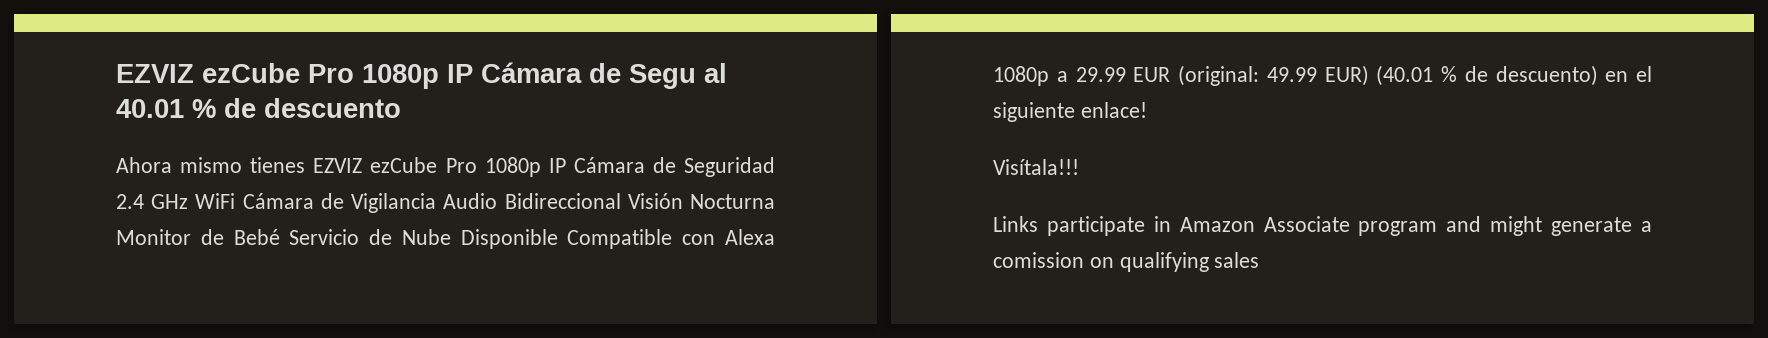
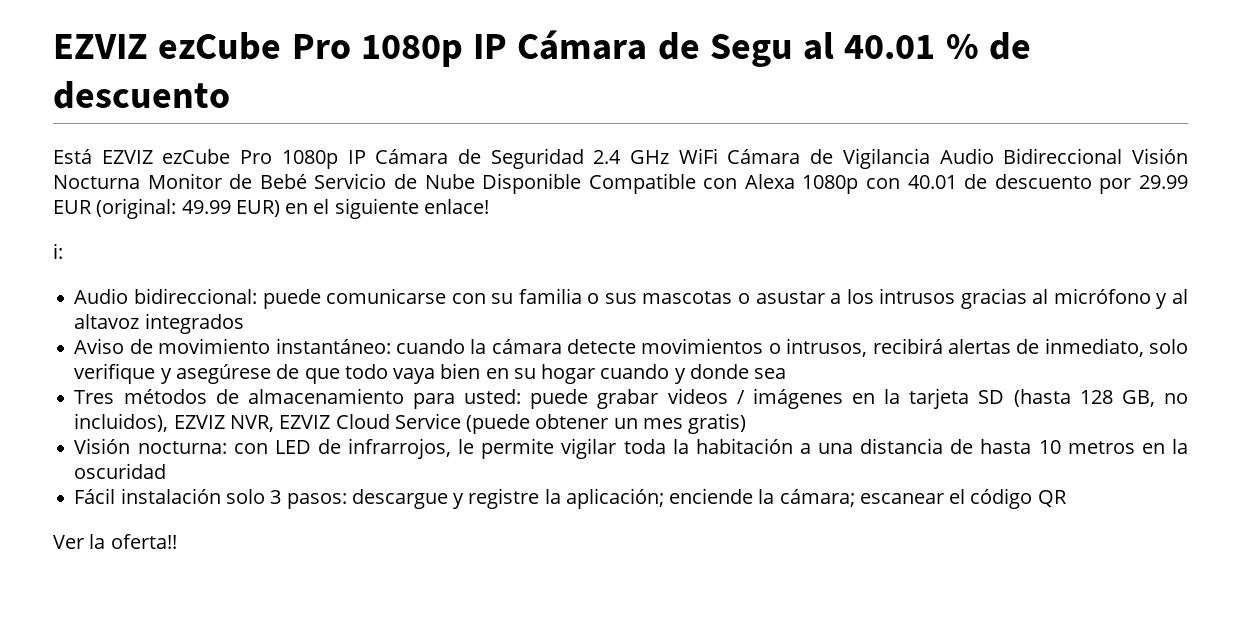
- Ahora mismo tienes EZVIZ ezCube Pro 1080p IP Cámara de Seguridad 2.4 GHz WiFi Cámara de Vigilancia Audio Bidireccional Visión Nocturna Monitor de Bebé Servicio de Nube Disponible Compatible con Alexa 1080p a 29.99 EUR (original: 49.99 EUR) (40.01 % de descuento) en el siguiente enlace!
+ Está EZVIZ ezCube Pro 1080p IP Cámara de Seguridad 2.4 GHz WiFi Cámara de Vigilancia Audio Bidireccional Visión Nocturna Monitor de Bebé Servicio de Nube Disponible Compatible con Alexa 1080p con 40.01 de descuento por 29.99 EUR (original: 49.99 EUR) en el siguiente enlace!
- Visítala!!!
- Links participate in Amazon Associate program and might generate a comission on qualifying sales
+ ℹ:
+ Audio bidireccional: puede comunicarse con su familia o sus mascotas o asustar a los intrusos gracias al micrófono y al altavoz integrados
+ Aviso de movimiento instantáneo: cuando la cámara detecte movimientos o intrusos, recibirá alertas de inmediato, solo verifique y asegúrese de que todo vaya bien en su hogar cuando y donde sea
+ Tres métodos de almacenamiento para usted: puede grabar videos / imágenes en la tarjeta SD (hasta 128 GB, no incluidos), EZVIZ NVR, EZVIZ Cloud Service (puede obtener un mes gratis)
+ Visión nocturna: con LED de infrarrojos, le permite vigilar toda la habitación a una distancia de hasta 10 metros en la oscuridad
+ Fácil instalación solo 3 pasos: descargue y registre la aplicación; enciende la cámara; escanear el código QR
+ Ver la oferta!!

